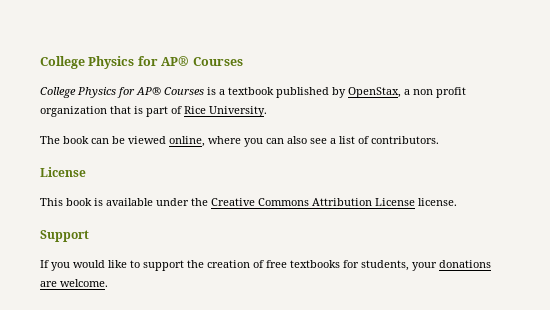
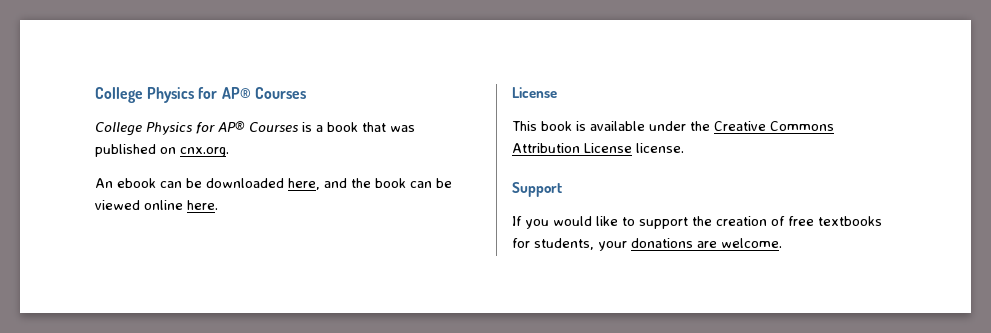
- College Physics for AP® Courses is a textbook published by OpenStax, a non profit organization that is part of Rice University.
- The book can be viewed online, where you can also see a list of contributors.
+ College Physics for AP® Courses is a book that was published on cnx.org.
+ An ebook can be downloaded here, and the book can be viewed online here.

